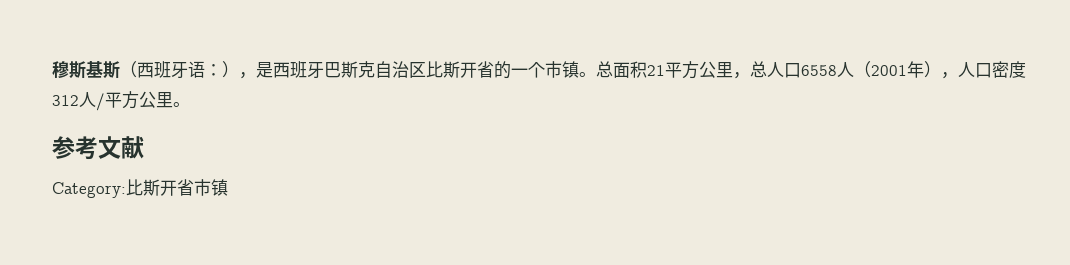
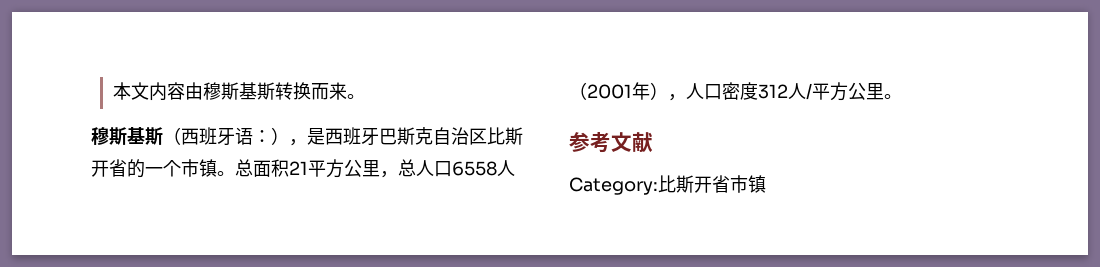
+ 本文内容由穆斯基斯转换而来。

